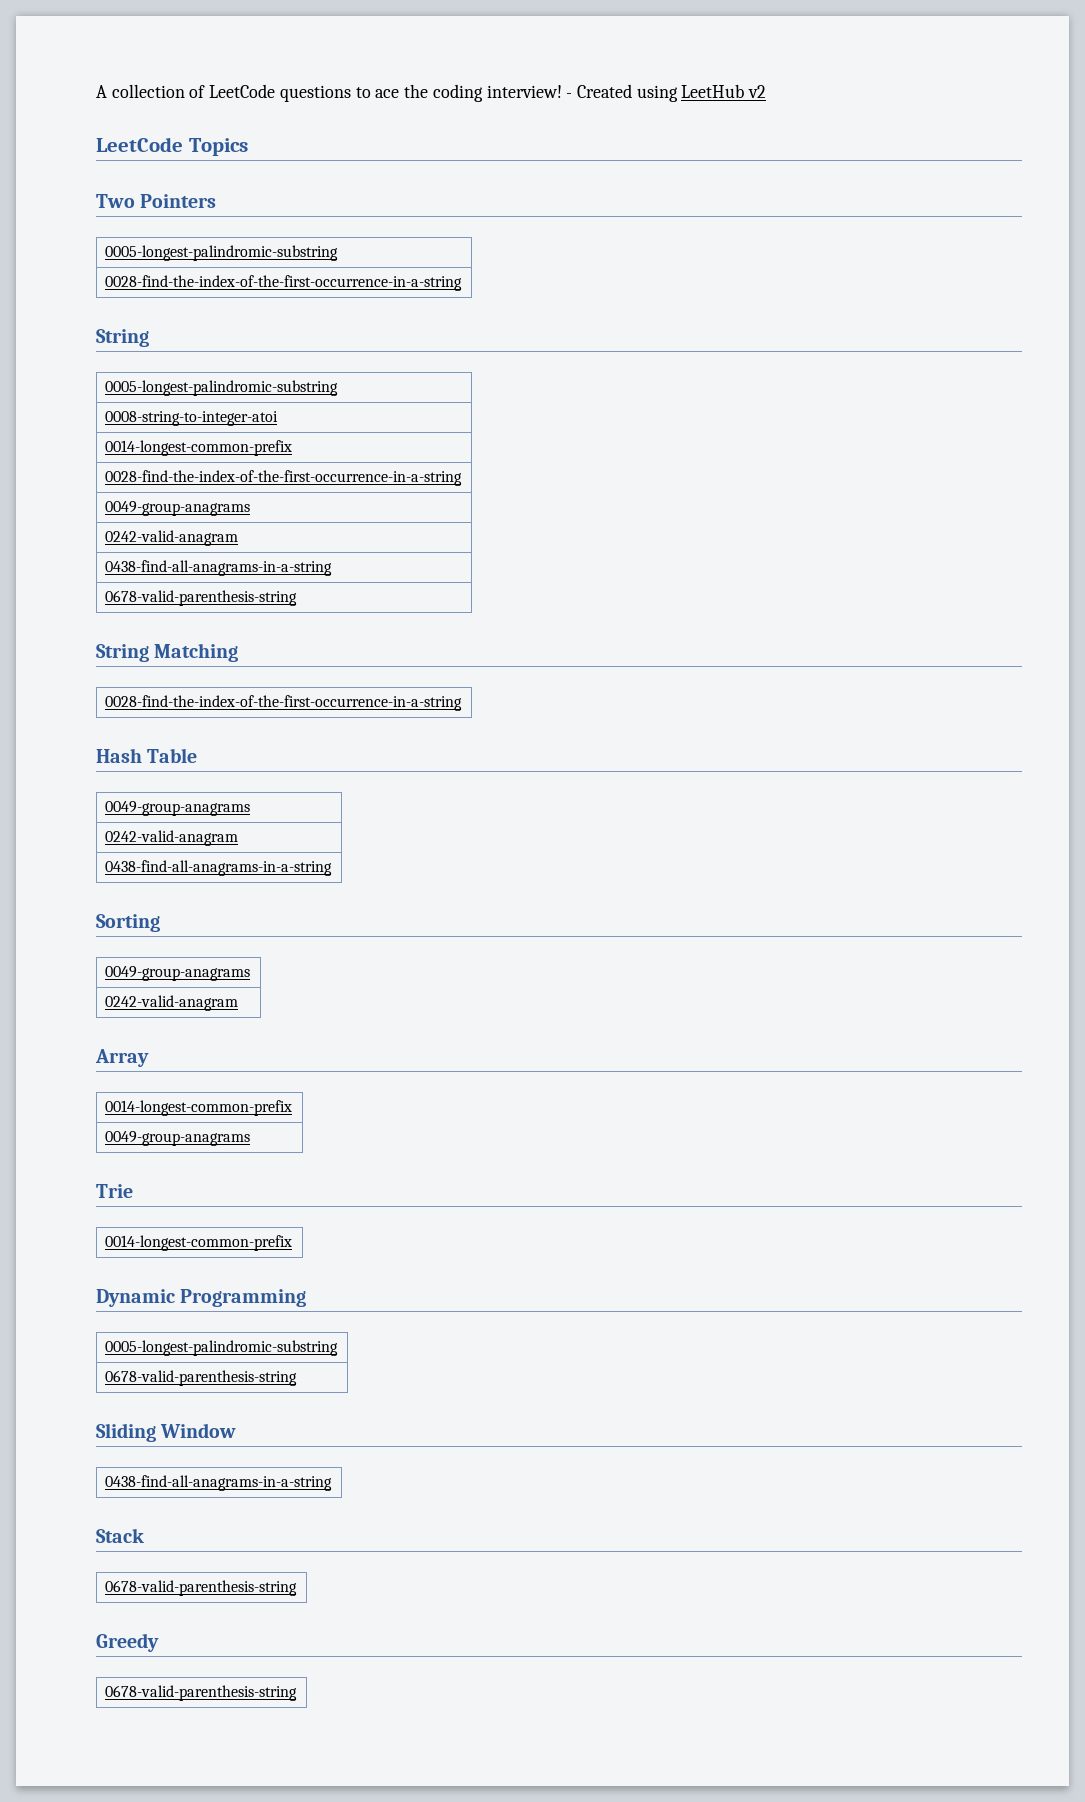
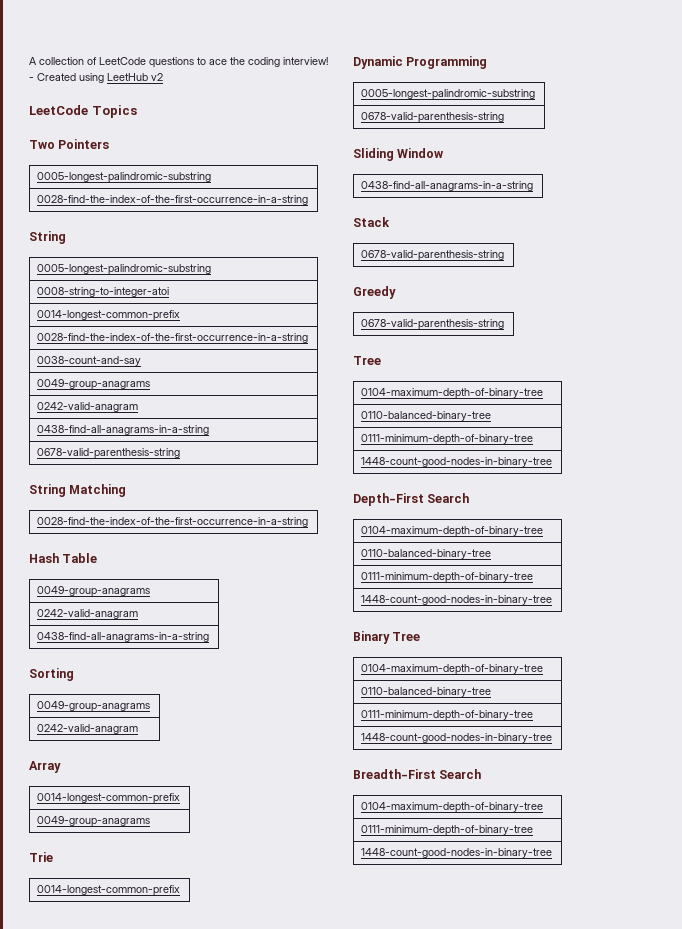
+ 0038-count-and-say
  Greedy
  0678-valid-parenthesis-string
+ Tree
+ 0104-maximum-depth-of-binary-tree
+ 0110-balanced-binary-tree
+ 0111-minimum-depth-of-binary-tree
+ 1448-count-good-nodes-in-binary-tree
+ Depth-First Search
+ 0104-maximum-depth-of-binary-tree
+ 0110-balanced-binary-tree
+ 0111-minimum-depth-of-binary-tree
+ 1448-count-good-nodes-in-binary-tree
+ Binary Tree
+ 0104-maximum-depth-of-binary-tree
+ 0110-balanced-binary-tree
+ 0111-minimum-depth-of-binary-tree
+ 1448-count-good-nodes-in-binary-tree
+ Breadth-First Search
+ 0104-maximum-depth-of-binary-tree
+ 0111-minimum-depth-of-binary-tree
+ 1448-count-good-nodes-in-binary-tree

